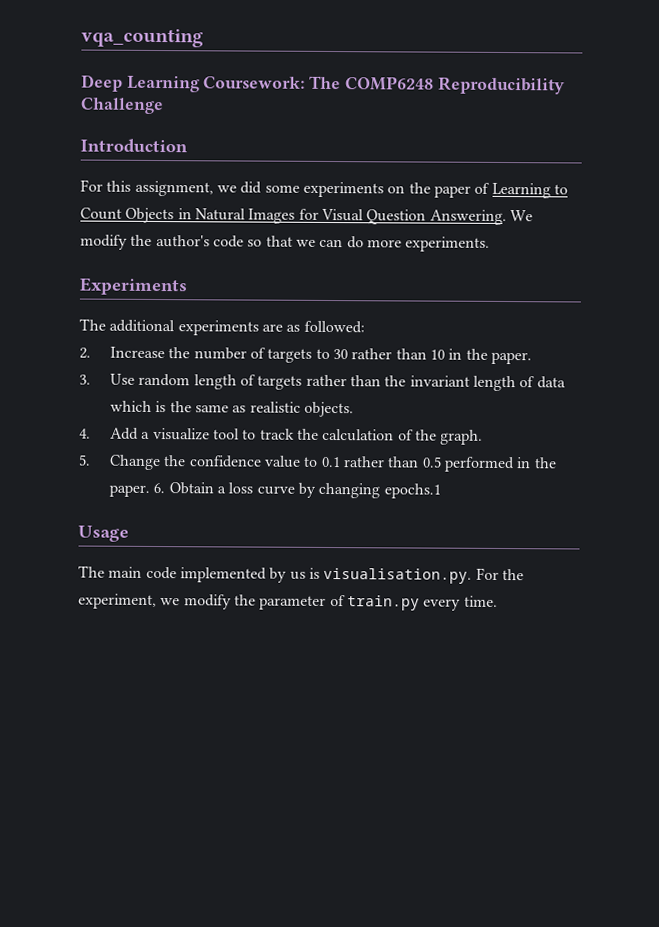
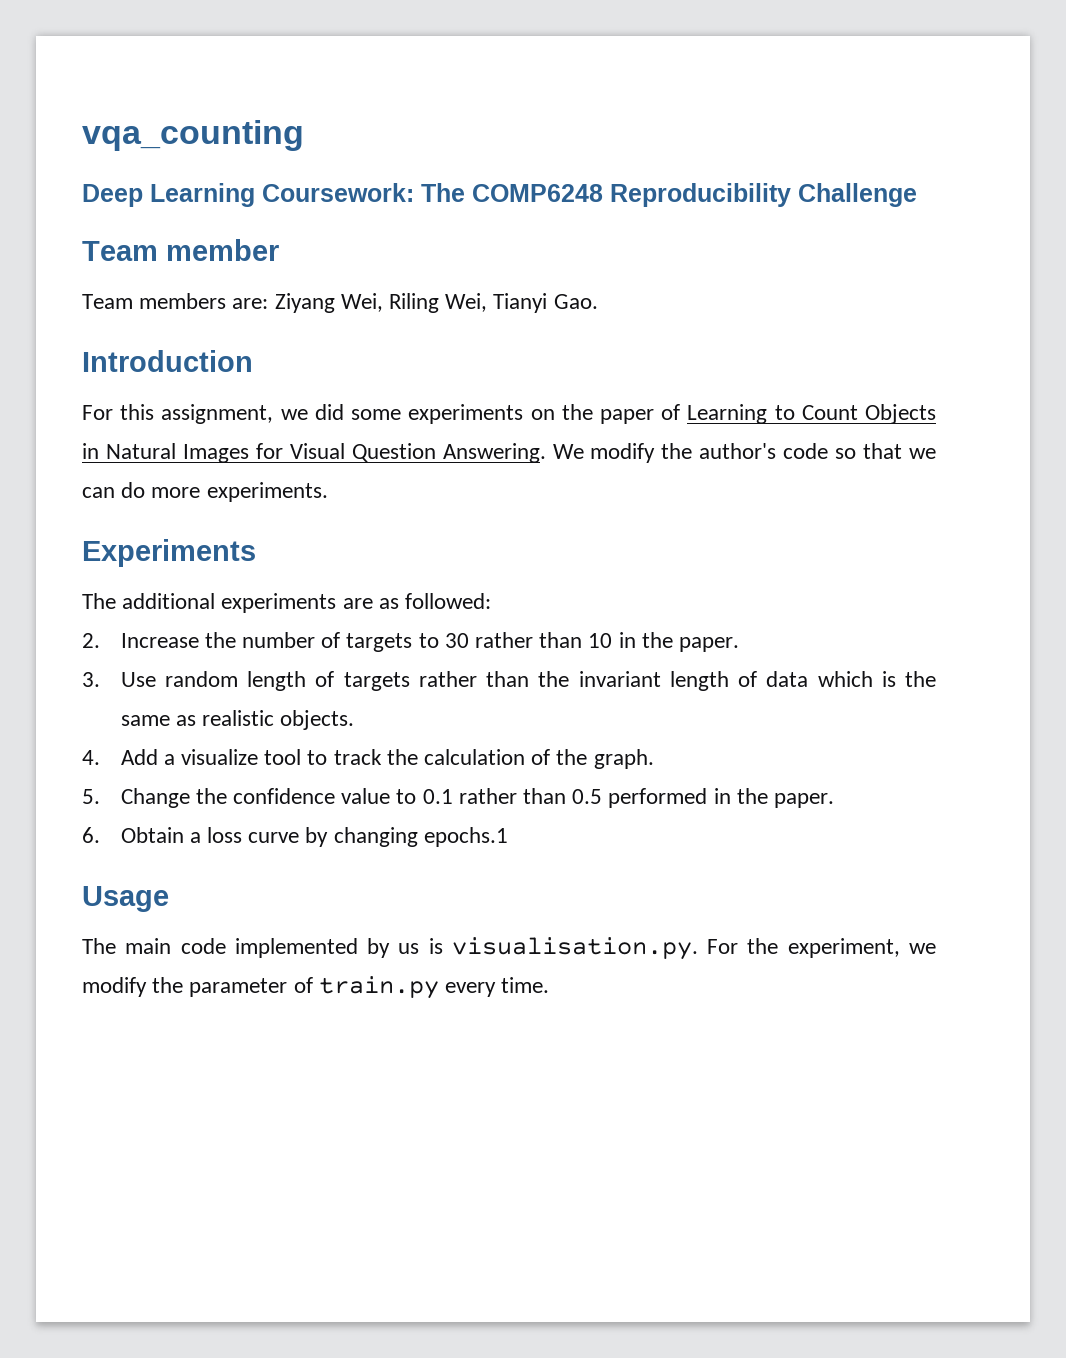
+ Team member
+ Team members are: Ziyang Wei, Riling Wei, Tianyi Gao.
- 5. Change the confidence value to 0.1 rather than 0.5 performed in the paper. 6. Obtain a loss curve by changing epochs.1
+ 5. Change the confidence value to 0.1 rather than 0.5 performed in the paper.
+ 6. Obtain a loss curve by changing epochs.1

